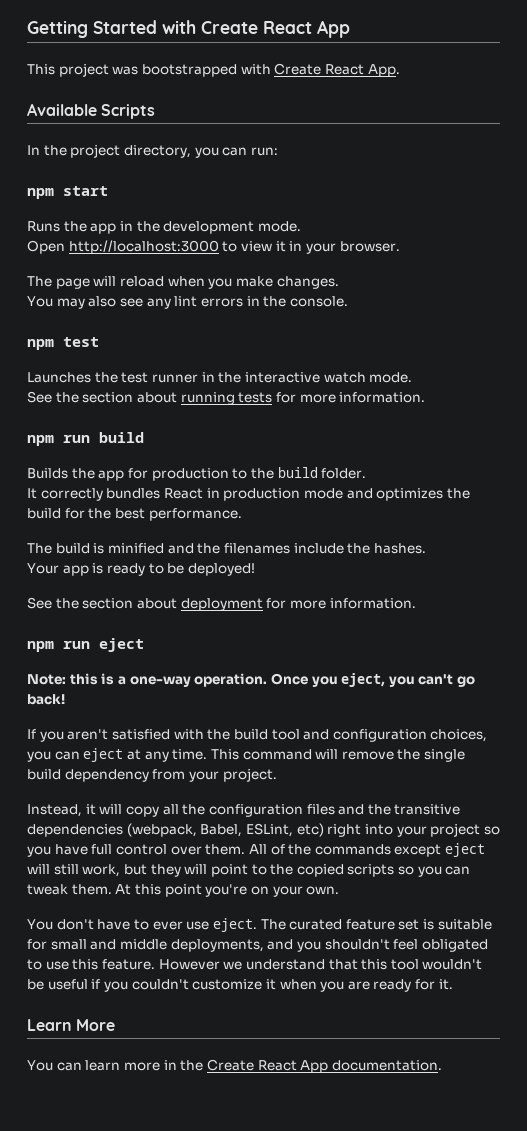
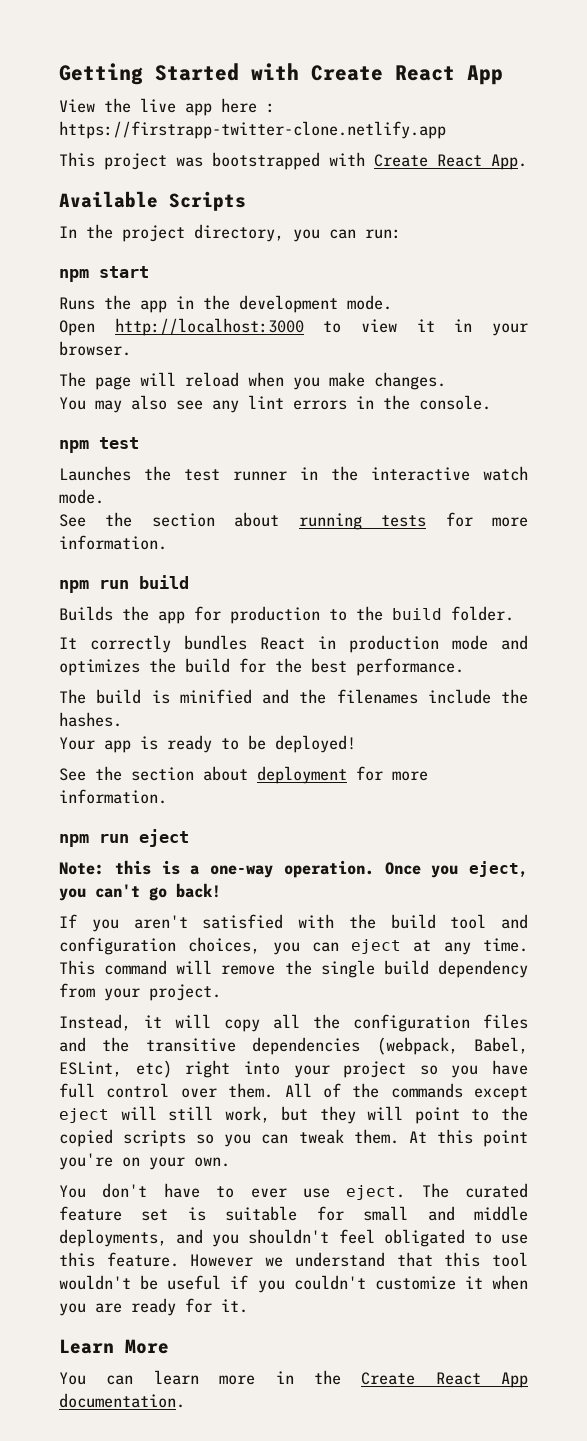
+ View the live app here : https://firstrapp-twitter-clone.netlify.app

